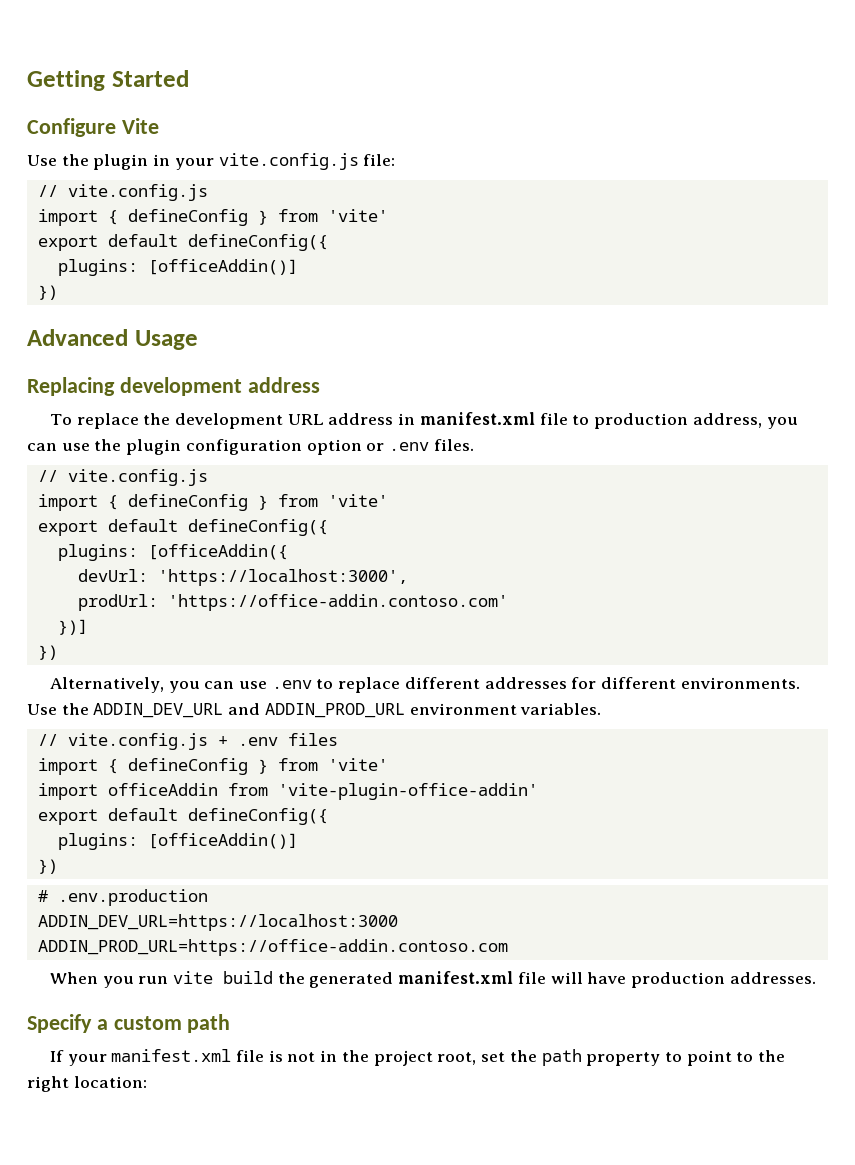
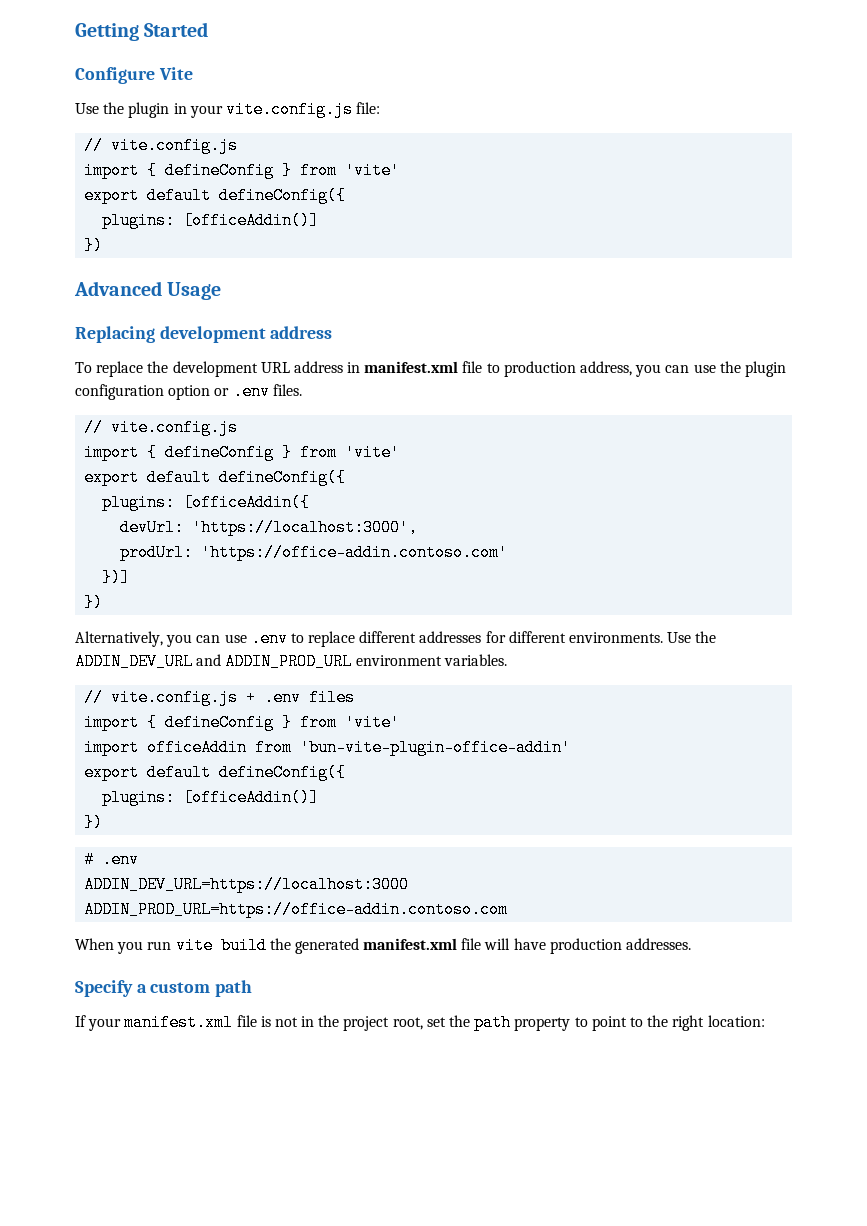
- import officeAddin from 'vite-plugin-office-addin'
+ import officeAddin from 'bun-vite-plugin-office-addin'
- # .env.production
+ # .env

